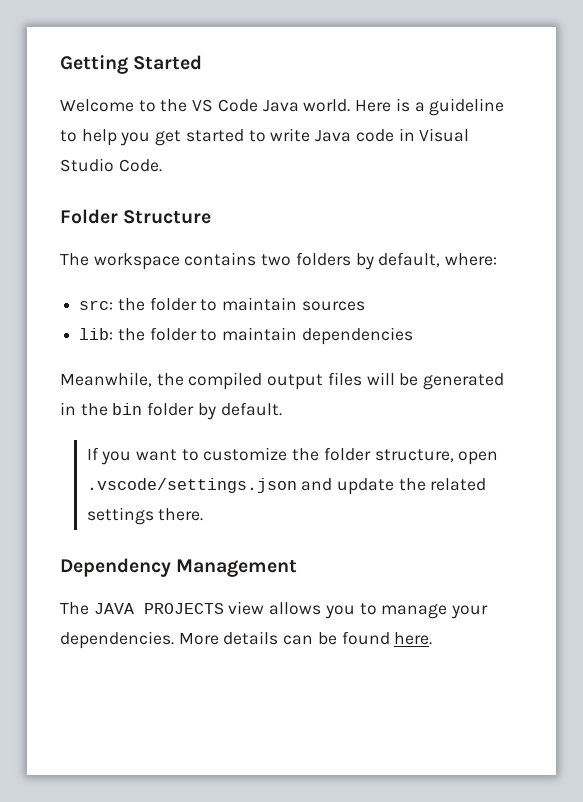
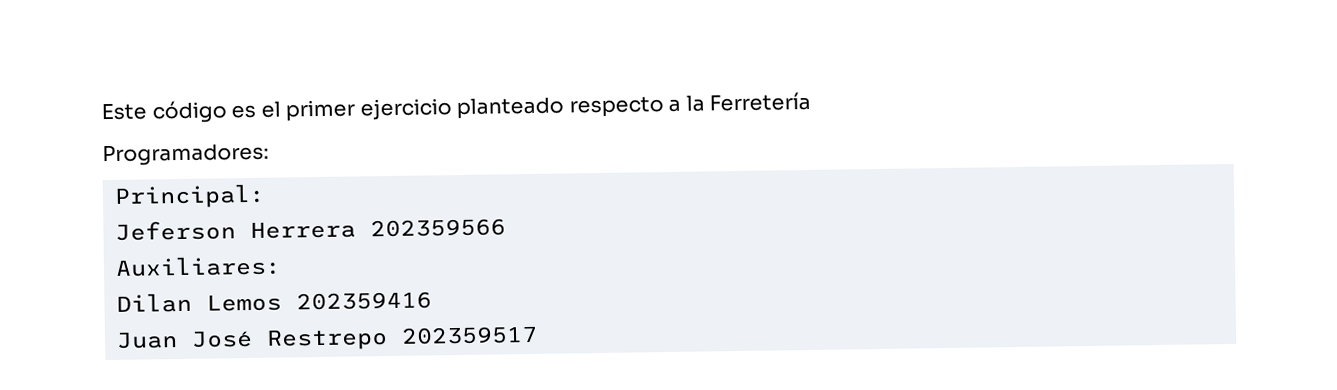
- Getting Started
- Welcome to the VS Code Java world. Here is a guideline to help you get started to write Java code in Visual Studio Code.
- Folder Structure
- The workspace contains two folders by default, where:
- src: the folder to maintain sources
- lib: the folder to maintain dependencies
- Meanwhile, the compiled output files will be generated in the bin folder by default.
- If you want to customize the folder structure, open .vscode/settings.json and update the related settings there.
- Dependency Management
- The JAVA PROJECTS view allows you to manage your dependencies. More details can be found here.
+ Este código es el primer ejercicio planteado respecto a la Ferretería
+ Programadores:
+ Principal:
+ Jeferson Herrera 202359566
+ Auxiliares:
+ Dilan Lemos 202359416
+ Juan José Restrepo 202359517

